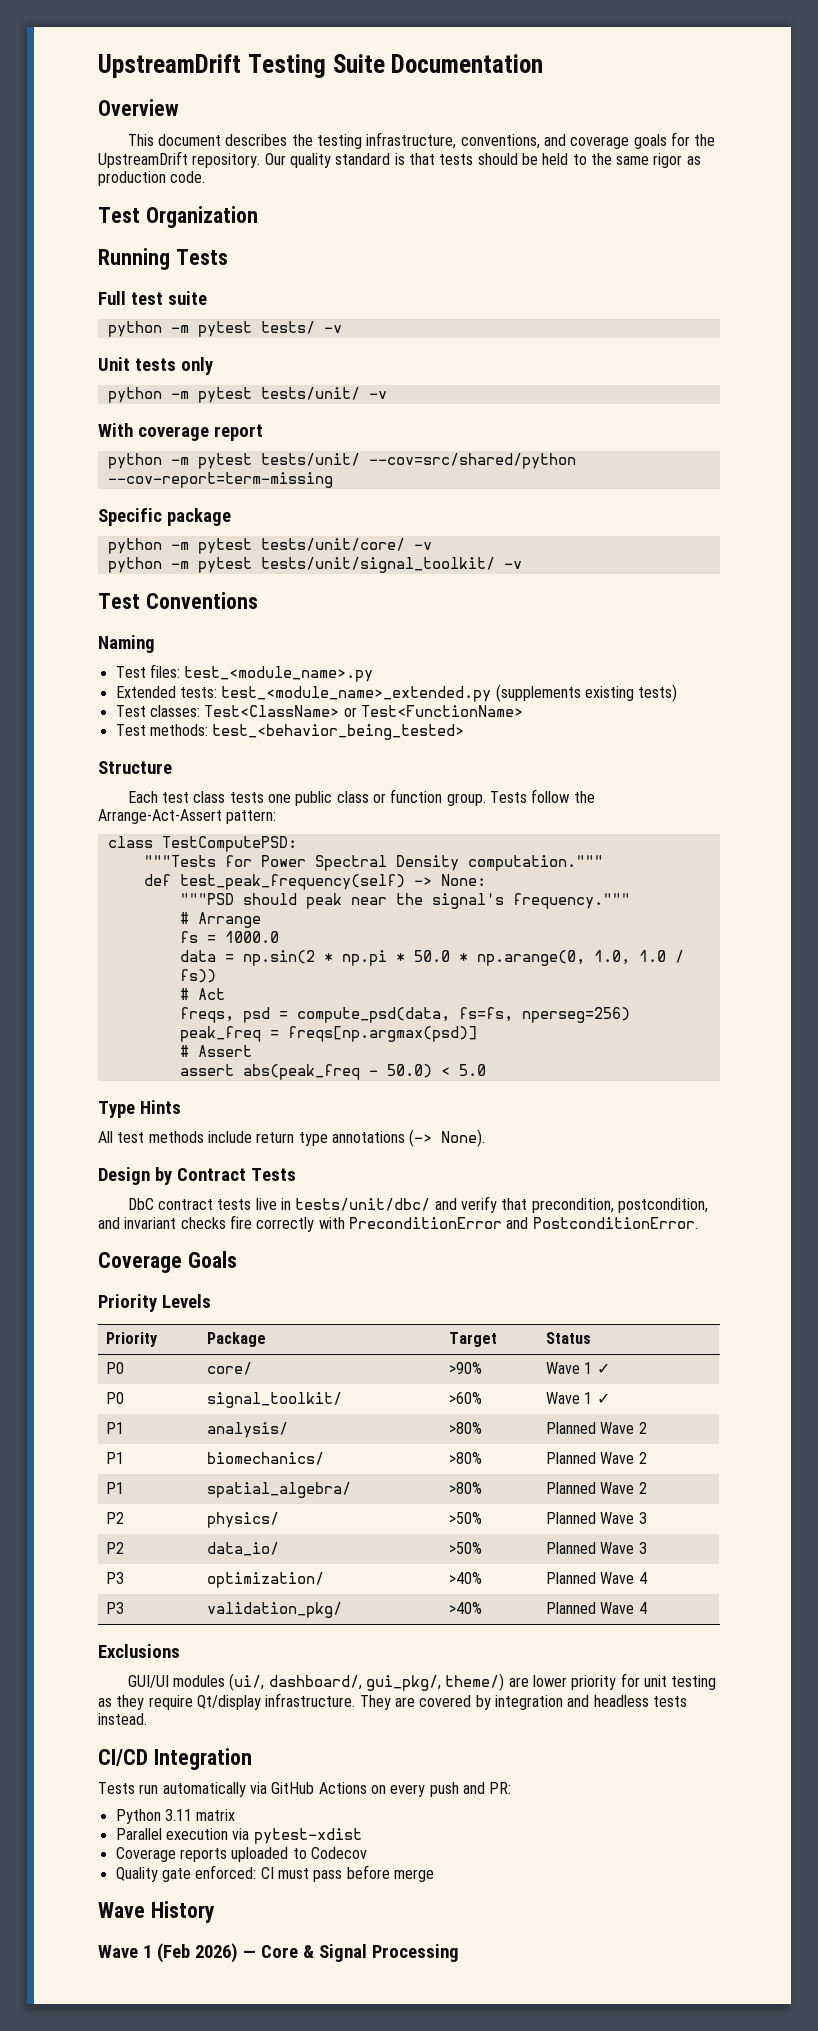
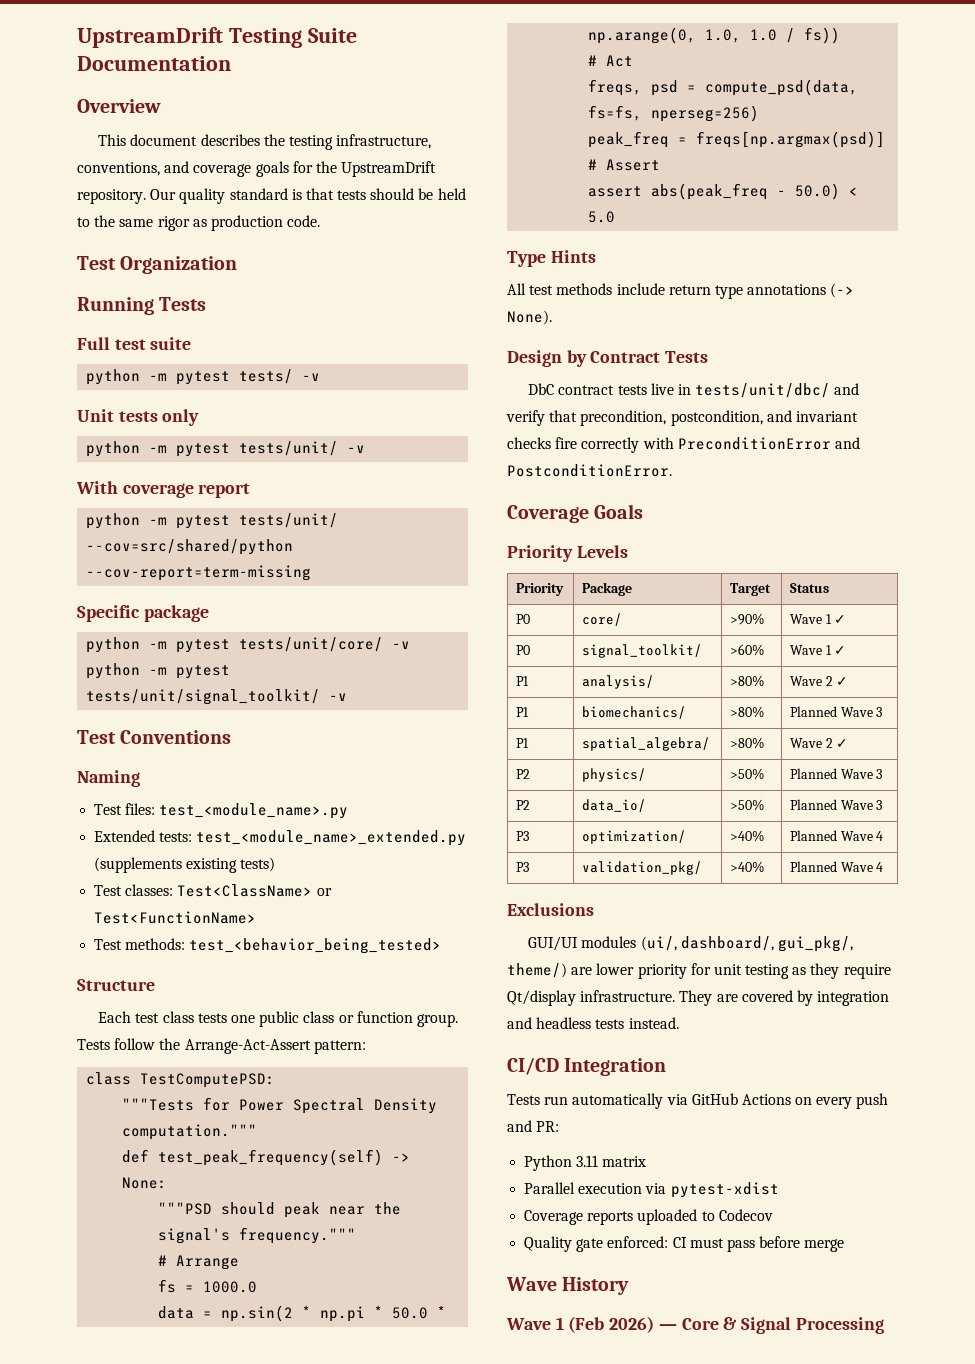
- P1 | analysis/ | >80% | Planned Wave 2
+ P1 | analysis/ | >80% | Wave 2 ✓
- P1 | biomechanics/ | >80% | Planned Wave 2
+ P1 | biomechanics/ | >80% | Planned Wave 3
- P1 | spatial_algebra/ | >80% | Planned Wave 2
+ P1 | spatial_algebra/ | >80% | Wave 2 ✓

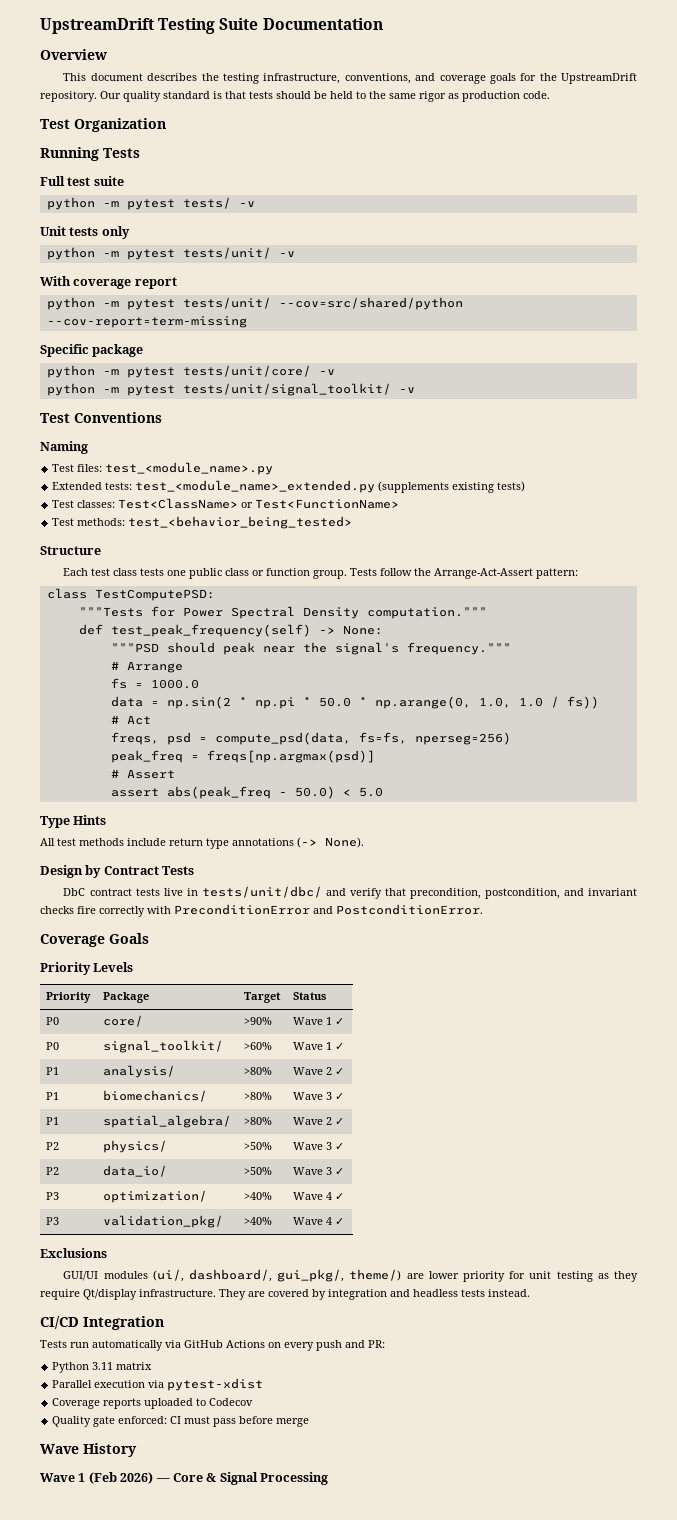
- P1 | biomechanics/ | >80% | Planned Wave 3
+ P1 | biomechanics/ | >80% | Wave 3 ✓
- P2 | physics/ | >50% | Planned Wave 3
+ P2 | physics/ | >50% | Wave 3 ✓
- P2 | data_io/ | >50% | Planned Wave 3
+ P2 | data_io/ | >50% | Wave 3 ✓
- P3 | optimization/ | >40% | Planned Wave 4
+ P3 | optimization/ | >40% | Wave 4 ✓
- P3 | validation_pkg/ | >40% | Planned Wave 4
+ P3 | validation_pkg/ | >40% | Wave 4 ✓

